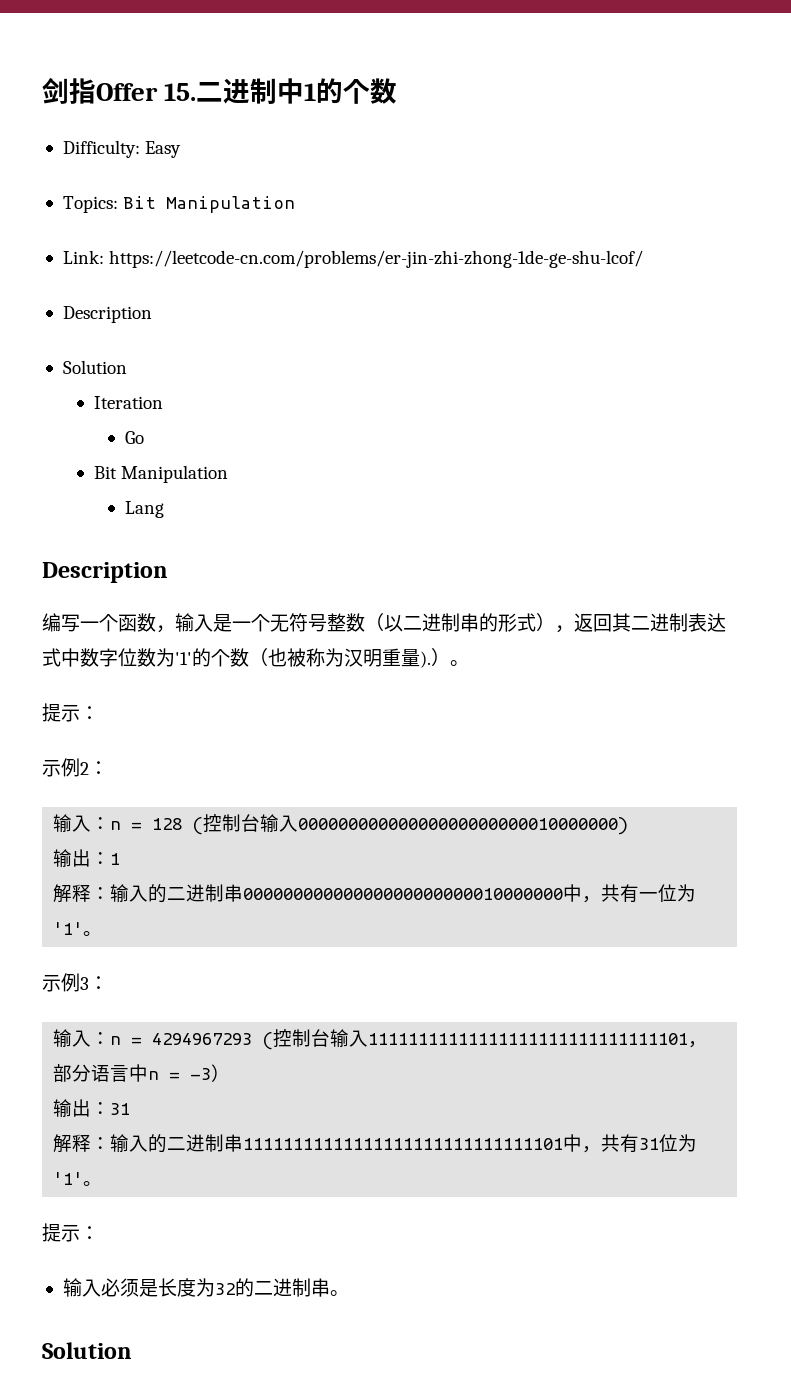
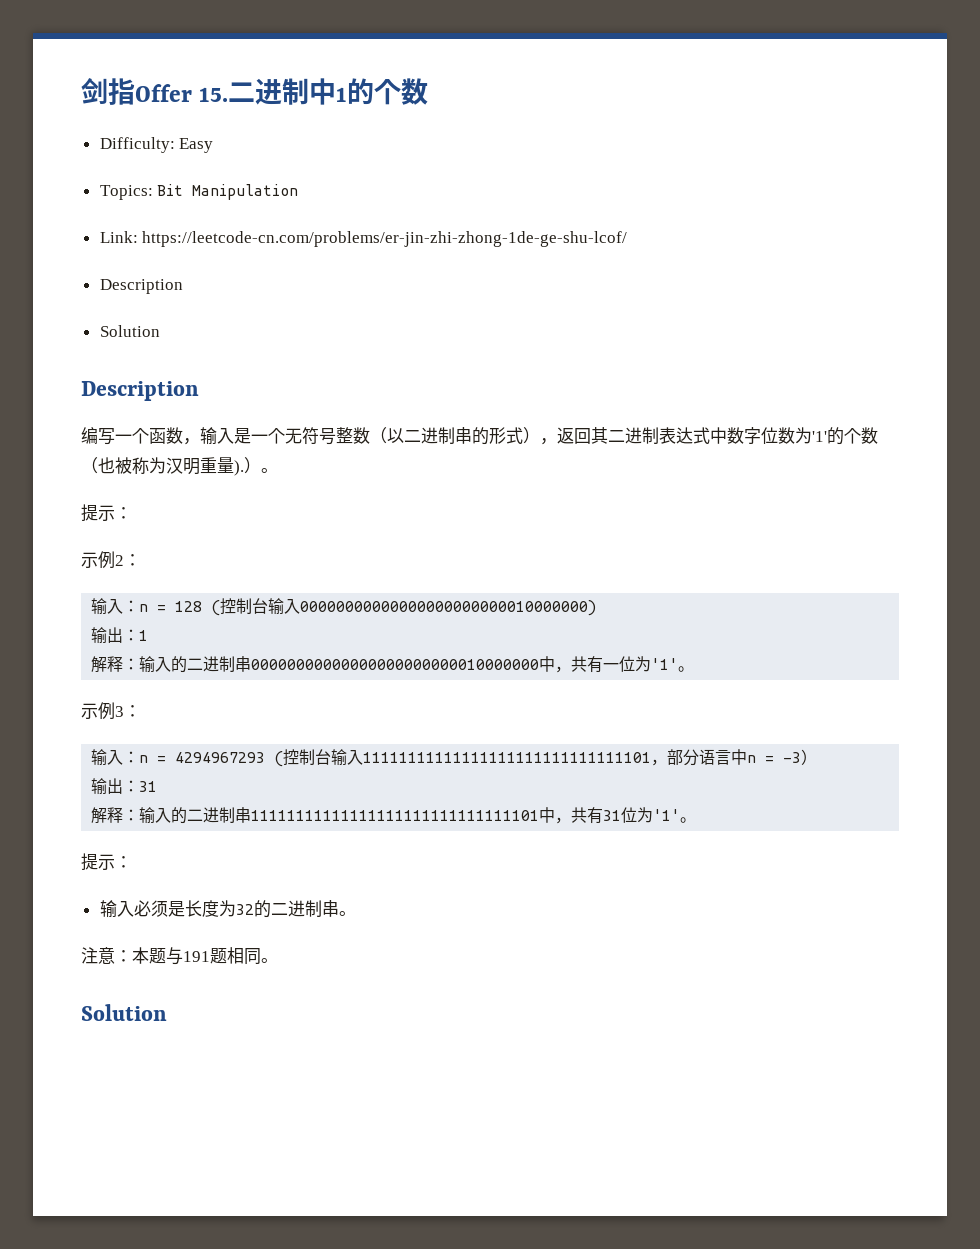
- Iteration
- Go
- Bit Manipulation
- Lang
+ 注意：本题与191题相同。

